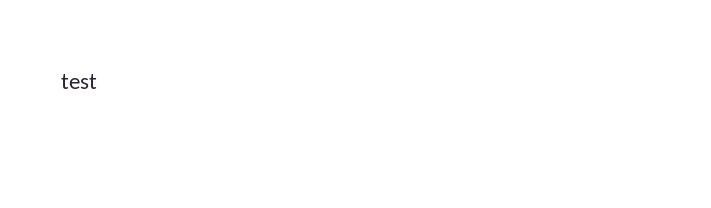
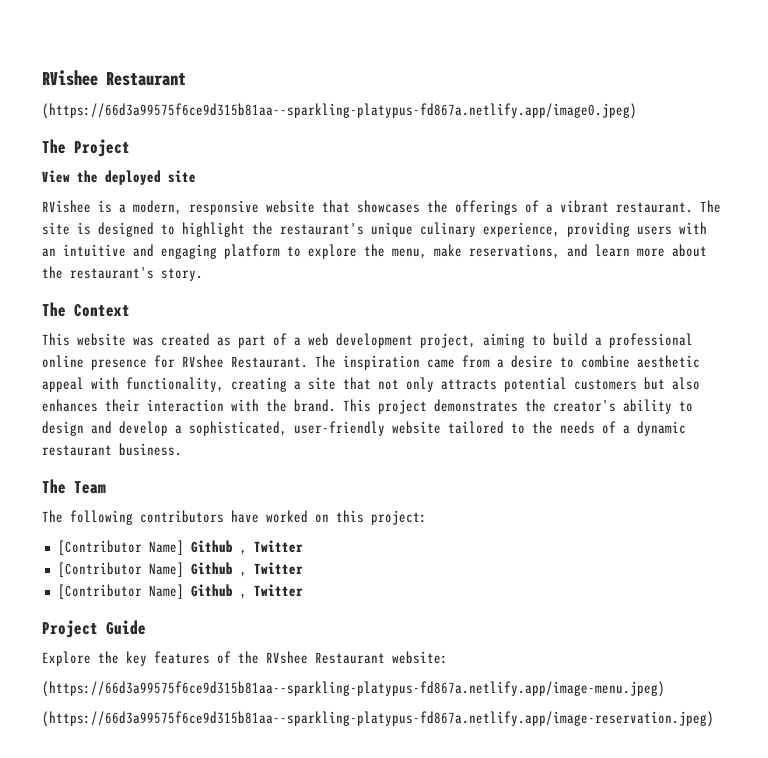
- test
+ RVishee Restaurant
+ (https://66d3a99575f6ce9d315b81aa--sparkling-platypus-fd867a.netlify.app/image0.jpeg)
+ The Project
+ View the deployed site
+ RVishee is a modern, responsive website that showcases the offerings of a vibrant restaurant. The site is designed to highlight the restaurant's unique culinary experience, providing users with an intuitive and engaging platform to explore the menu, make reservations, and learn more about the restaurant's story.
+ The Context
+ This website was created as part of a web development project, aiming to build a professional online presence for RVshee Restaurant. The inspiration came from a desire to combine aesthetic appeal with functionality, creating a site that not only attracts potential customers but also enhances their interaction with the brand. This project demonstrates the creator's ability to design and develop a sophisticated, user-friendly website tailored to the needs of a dynamic restaurant business.
+ The Team
+ The following contributors have worked on this project:
+ [Contributor Name] Github , Twitter
+ [Contributor Name] Github , Twitter
+ [Contributor Name] Github , Twitter
+ Project Guide
+ Explore the key features of the RVshee Restaurant website:
+ (https://66d3a99575f6ce9d315b81aa--sparkling-platypus-fd867a.netlify.app/image-menu.jpeg)
+ (https://66d3a99575f6ce9d315b81aa--sparkling-platypus-fd867a.netlify.app/image-reservation.jpeg)

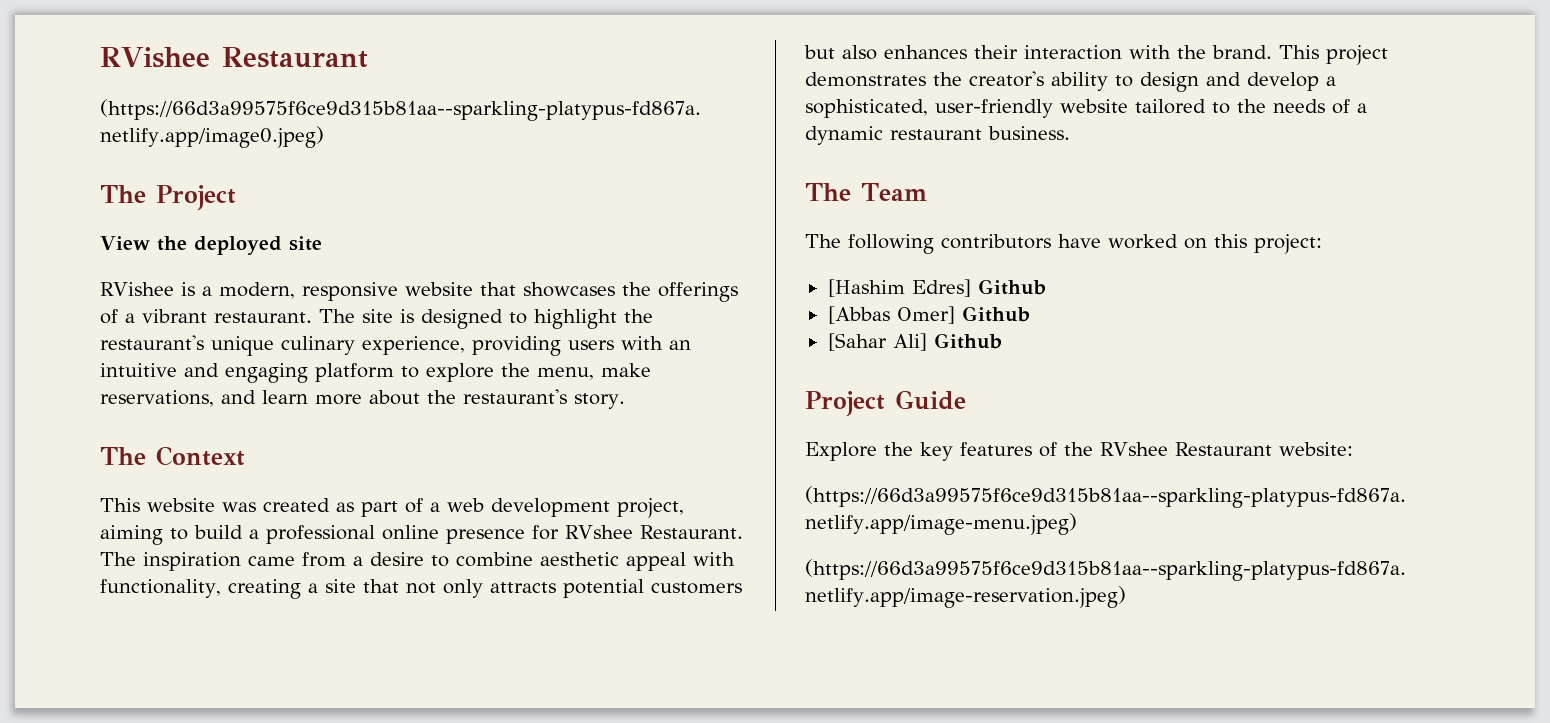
  The following contributors have worked on this project:
- [Contributor Name] Github , Twitter
- [Contributor Name] Github , Twitter
- [Contributor Name] Github , Twitter
+ [Hashim Edres] Github
+ [Abbas Omer] Github
+ [Sahar Ali] Github

